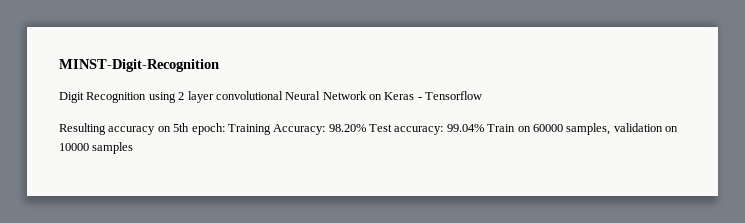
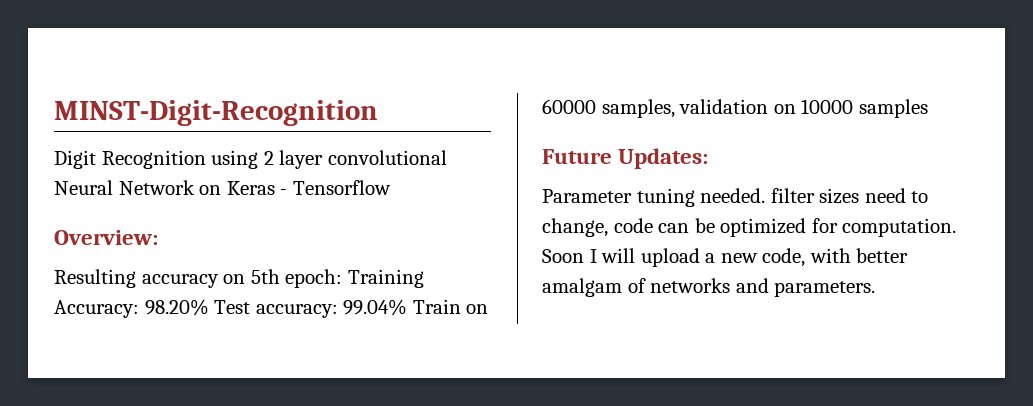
+ Overview:
+ Future Updates:
+ Parameter tuning needed. filter sizes need to change, code can be optimized for computation. Soon I will upload a new code, with better amalgam of networks and parameters.

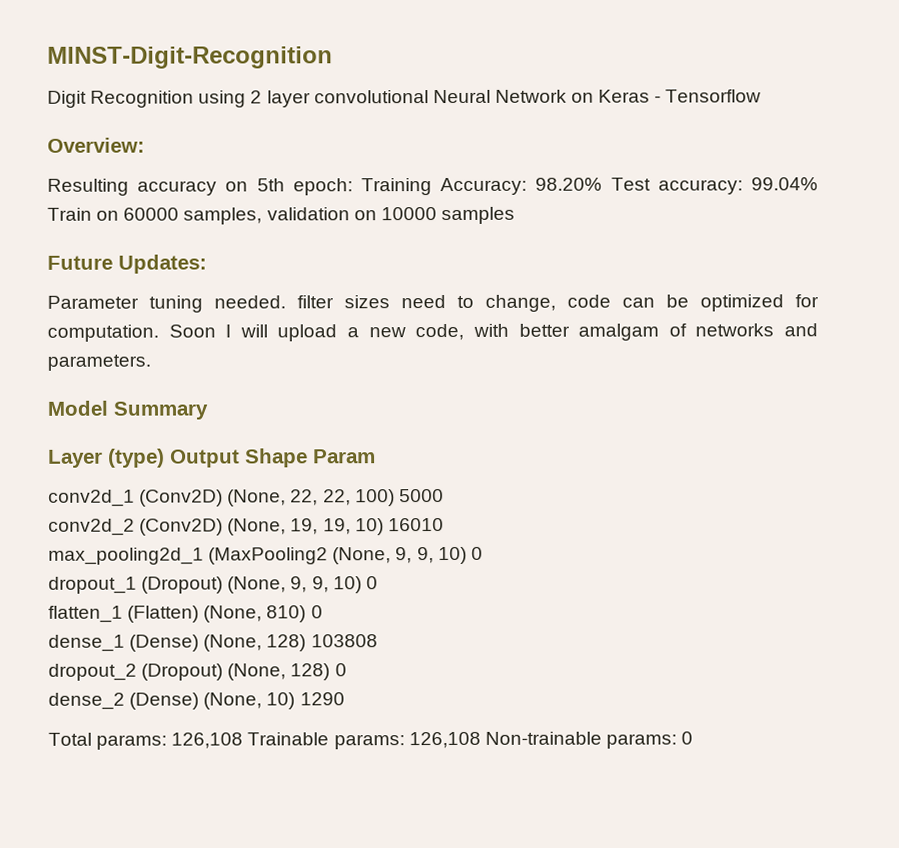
+ Model Summary
+ Layer (type) Output Shape Param
+ conv2d_1 (Conv2D) (None, 22, 22, 100) 5000
+ conv2d_2 (Conv2D) (None, 19, 19, 10) 16010
+ max_pooling2d_1 (MaxPooling2 (None, 9, 9, 10) 0
+ dropout_1 (Dropout) (None, 9, 9, 10) 0
+ flatten_1 (Flatten) (None, 810) 0
+ dense_1 (Dense) (None, 128) 103808
+ dropout_2 (Dropout) (None, 128) 0
+ dense_2 (Dense) (None, 10) 1290
+ Total params: 126,108 Trainable params: 126,108 Non-trainable params: 0

